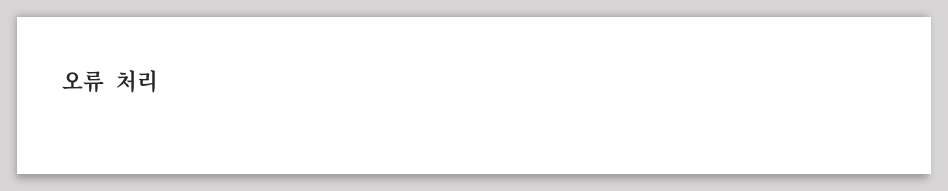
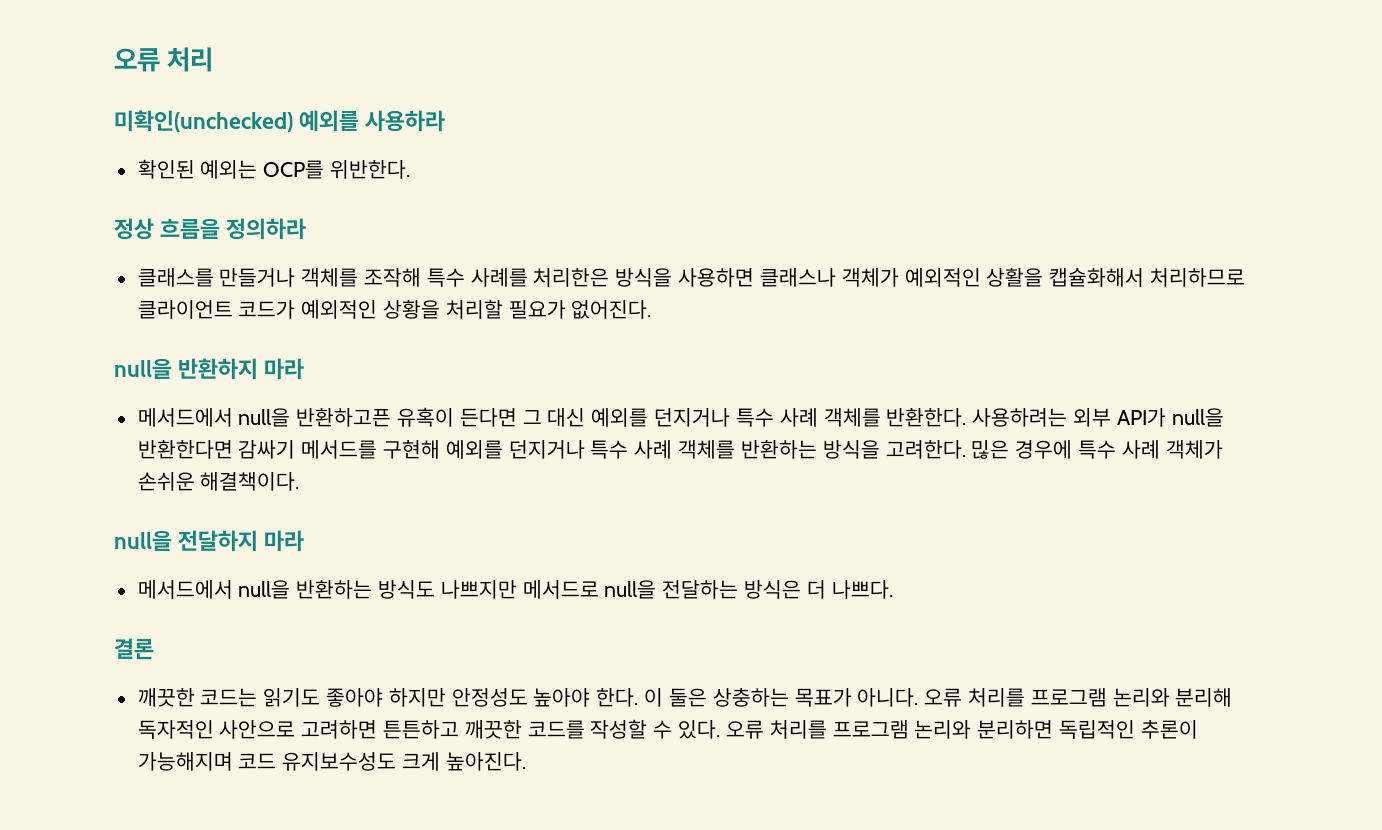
+ 미확인(unchecked) 예외를 사용하라
+ 확인된 예외는 OCP를 위반한다.
+ 정상 흐름을 정의하라
+ 클래스를 만들거나 객체를 조작해 특수 사례를 처리한은 방식을 사용하면 클래스나 객체가 예외적인 상활을 캡슐화해서 처리하므로 클라이언트 코드가 예외적인 상황을 처리할 필요가 없어진다.
+ null을 반환하지 마라
+ 메서드에서 null을 반환하고픈 유혹이 든다면 그 대신 예외를 던지거나 특수 사례 객체를 반환한다. 사용하려는 외부 API가 null을 반환한다면 감싸기 메서드를 구현해 예외를 던지거나 특수 사례 객체를 반환하는 방식을 고려한다. 믾은 경우에 특수 사례 객체가 손쉬운 해결책이다.
+ null을 전달하지 마라
+ 메서드에서 null을 반환하는 방식도 나쁘지만 메서드로 null을 전달하는 방식은 더 나쁘다.
+ 결론
+ 깨끗한 코드는 읽기도 좋아야 하지만 안정성도 높아야 한다. 이 둘은 상충하는 목표가 아니다. 오류 처리를 프로그램 논리와 분리해 독자적인 사안으로 고려하면 튼튼하고 깨끗한 코드를 작성할 수 있다. 오류 처리를 프로그램 논리와 분리하면 독립적인 추론이 가능해지며 코드 유지보수성도 크게 높아진다.

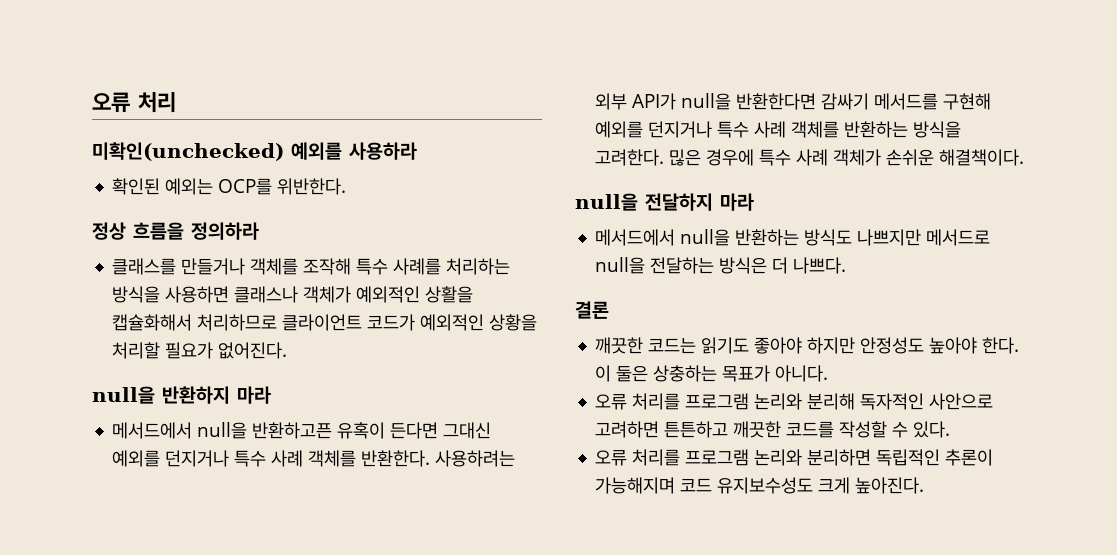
- 클래스를 만들거나 객체를 조작해 특수 사례를 처리한은 방식을 사용하면 클래스나 객체가 예외적인 상활을 캡슐화해서 처리하므로 클라이언트 코드가 예외적인 상황을 처리할 필요가 없어진다.
+ 클래스를 만들거나 객체를 조작해 특수 사례를 처리하는 방식을 사용하면 클래스나 객체가 예외적인 상활을 캡슐화해서 처리하므로 클라이언트 코드가 예외적인 상황을 처리할 필요가 없어진다.
- 메서드에서 null을 반환하고픈 유혹이 든다면 그 대신 예외를 던지거나 특수 사례 객체를 반환한다.
+ 메서드에서 null을 반환하고픈 유혹이 든다면 그대신 예외를 던지거나 특수 사례 객체를 반환한다.
- 이 둘은 상충하는 목표가 아니다. 오류 처리를 프로그램 논리와 분리해 독자적인 사안으로 고려하면 튼튼하고 깨끗한 코드를 작성할 수 있다. 오류 처리를 프로그램 논리와 분리하면 독립적인 추론이 가능해지며 코드 유지보수성도 크게 높아진다.
+ 이 둘은 상충하는 목표가 아니다.
+ 오류 처리를 프로그램 논리와 분리해 독자적인 사안으로 고려하면 튼튼하고 깨끗한 코드를 작성할 수 있다.
+ 오류 처리를 프로그램 논리와 분리하면 독립적인 추론이 가능해지며 코드 유지보수성도 크게 높아진다.

